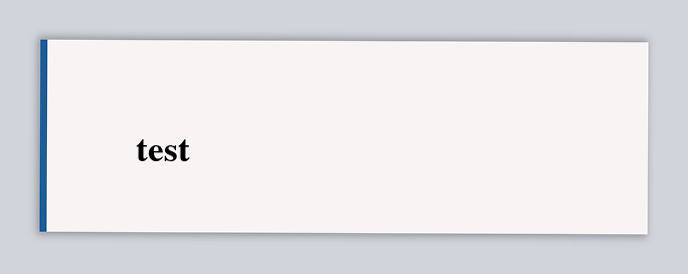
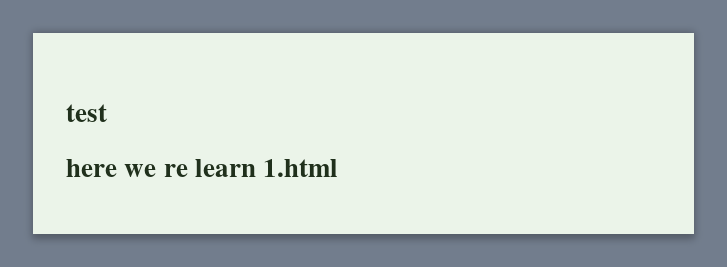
+ here we re learn 1.html

